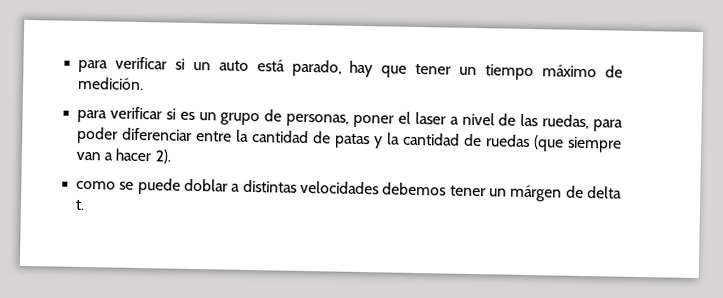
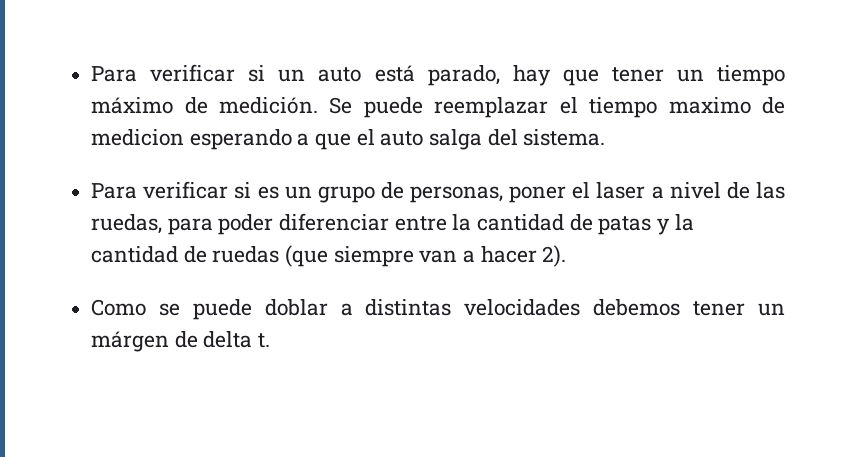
- para verificar si un auto está parado, hay que tener un tiempo máximo de medición.
- para verificar si es un grupo de personas, poner el laser a nivel de las ruedas, para poder diferenciar entre la cantidad de patas y la cantidad de ruedas (que siempre van a hacer 2).
+ Para verificar si un auto está parado, hay que tener un tiempo máximo de medición. Se puede reemplazar el tiempo maximo de medicion esperando a que el auto salga del sistema.
+ Para verificar si es un grupo de personas, poner el laser a nivel de las ruedas, para poder diferenciar entre la cantidad de patas y la cantidad de ruedas (que siempre van a hacer 2).
- como se puede doblar a distintas velocidades debemos tener un márgen de delta t.
+ Como se puede doblar a distintas velocidades debemos tener un márgen de delta t.

